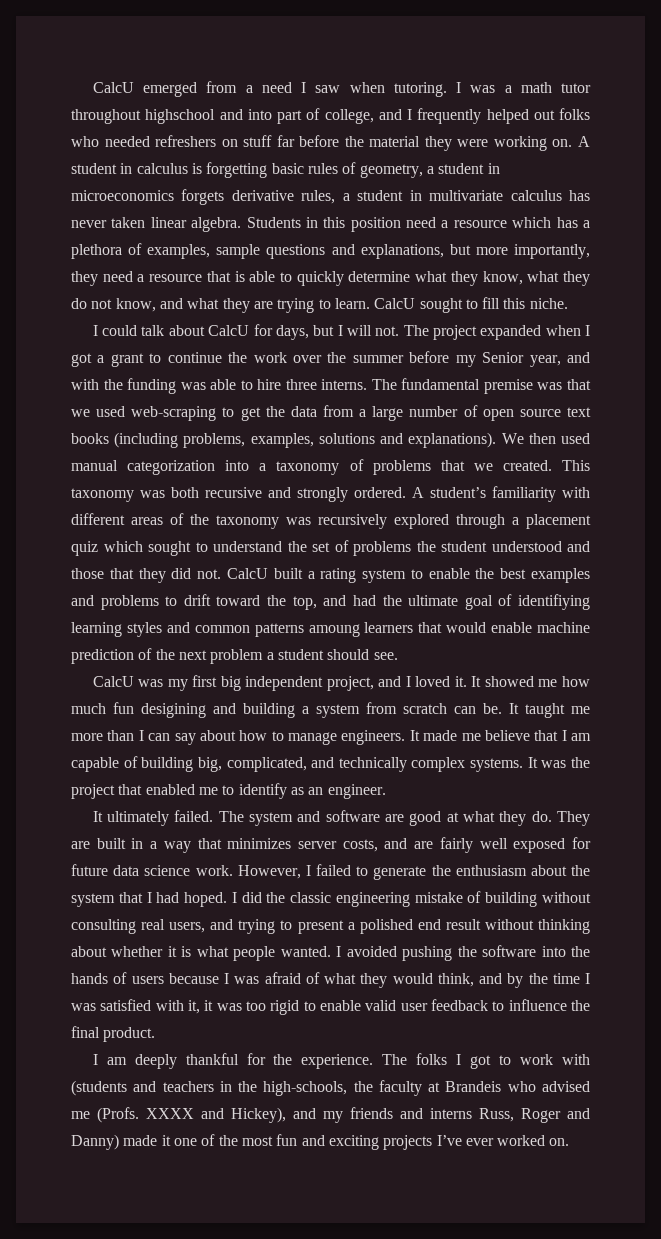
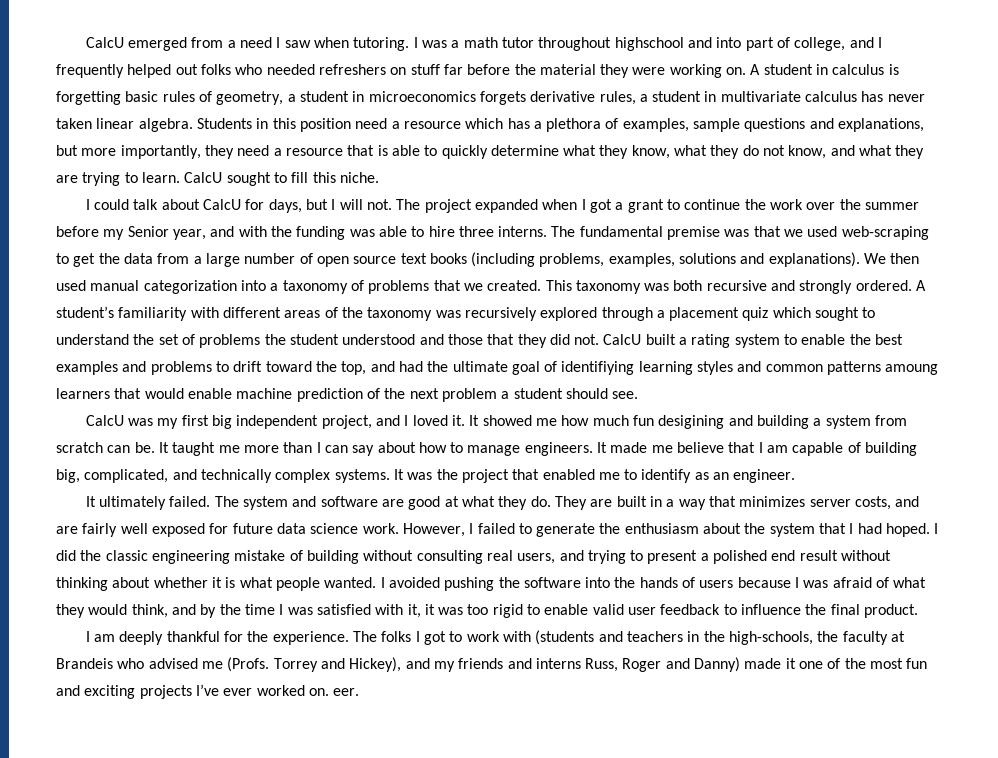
- XXXX and Hickey), and my friends and interns Russ, Roger and Danny) made it one of the most fun and exciting projects I’ve ever worked on.
+ Torrey and Hickey), and my friends and interns Russ, Roger and Danny) made it one of the most fun and exciting projects I’ve ever worked on. eer.

